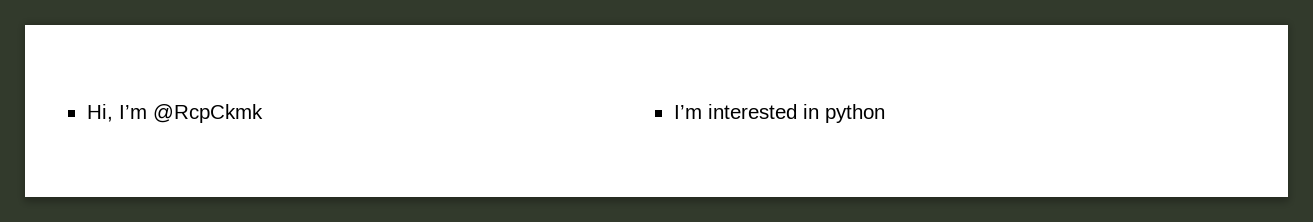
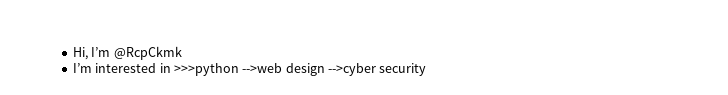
- I’m interested in python
+ I’m interested in >>>python -->web design -->cyber security

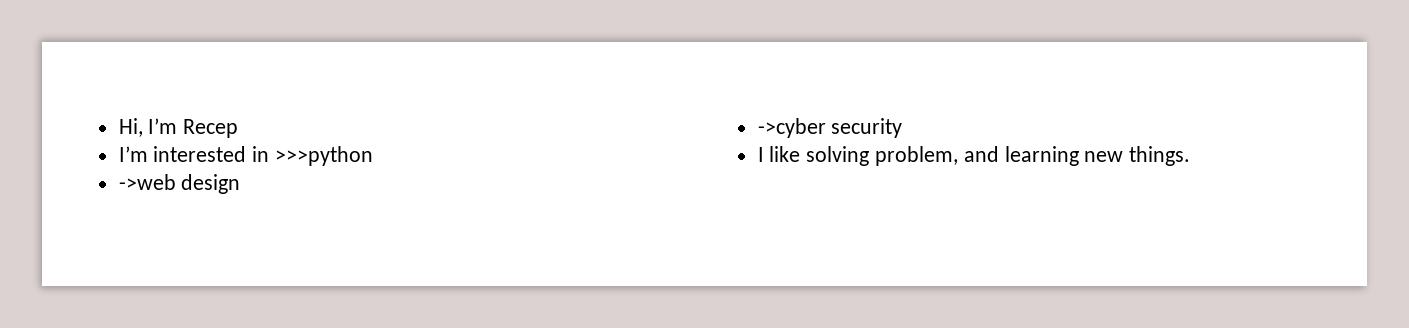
- Hi, I’m @RcpCkmk
+ Hi, I’m Recep
- I’m interested in >>>python -->web design -->cyber security
+ I’m interested in >>>python
+ ->web design
+ ->cyber security
+ I like solving problem, and learning new things.

